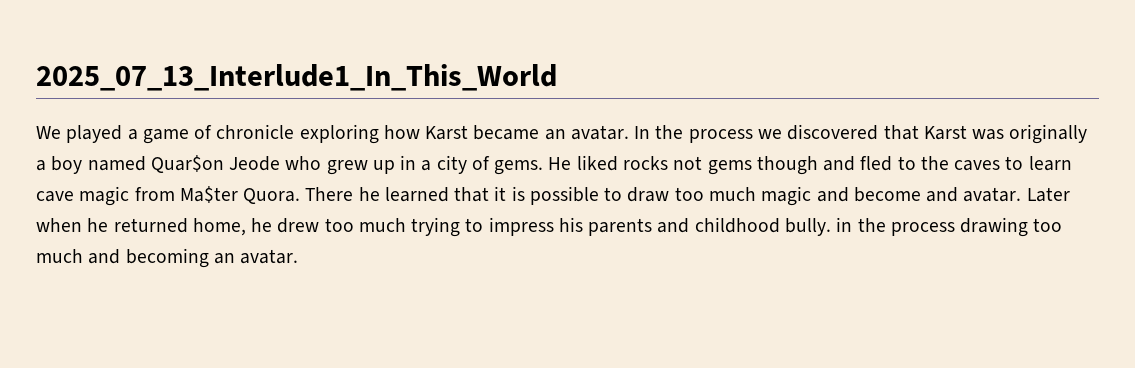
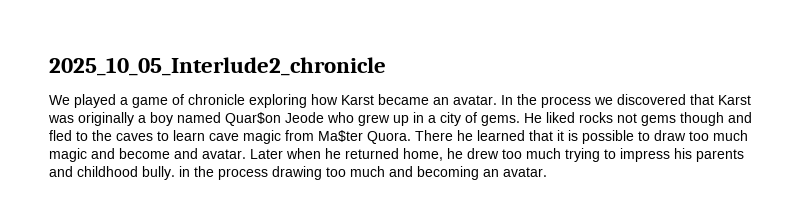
- 2025_07_13_Interlude1_In_This_World
+ 2025_10_05_Interlude2_chronicle

